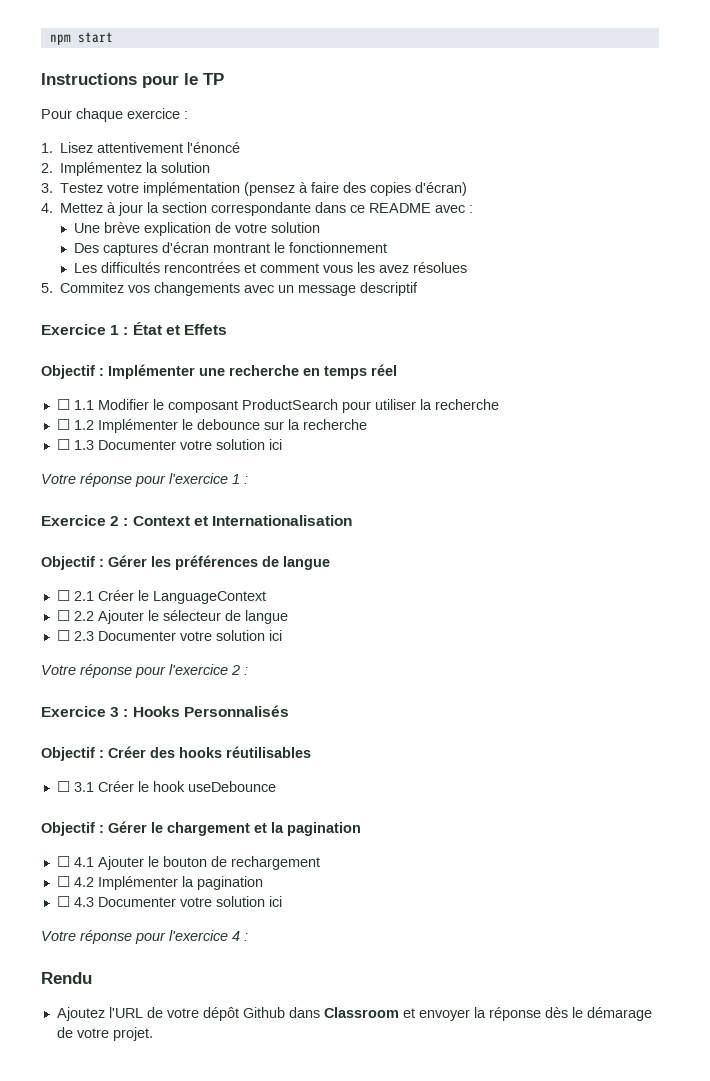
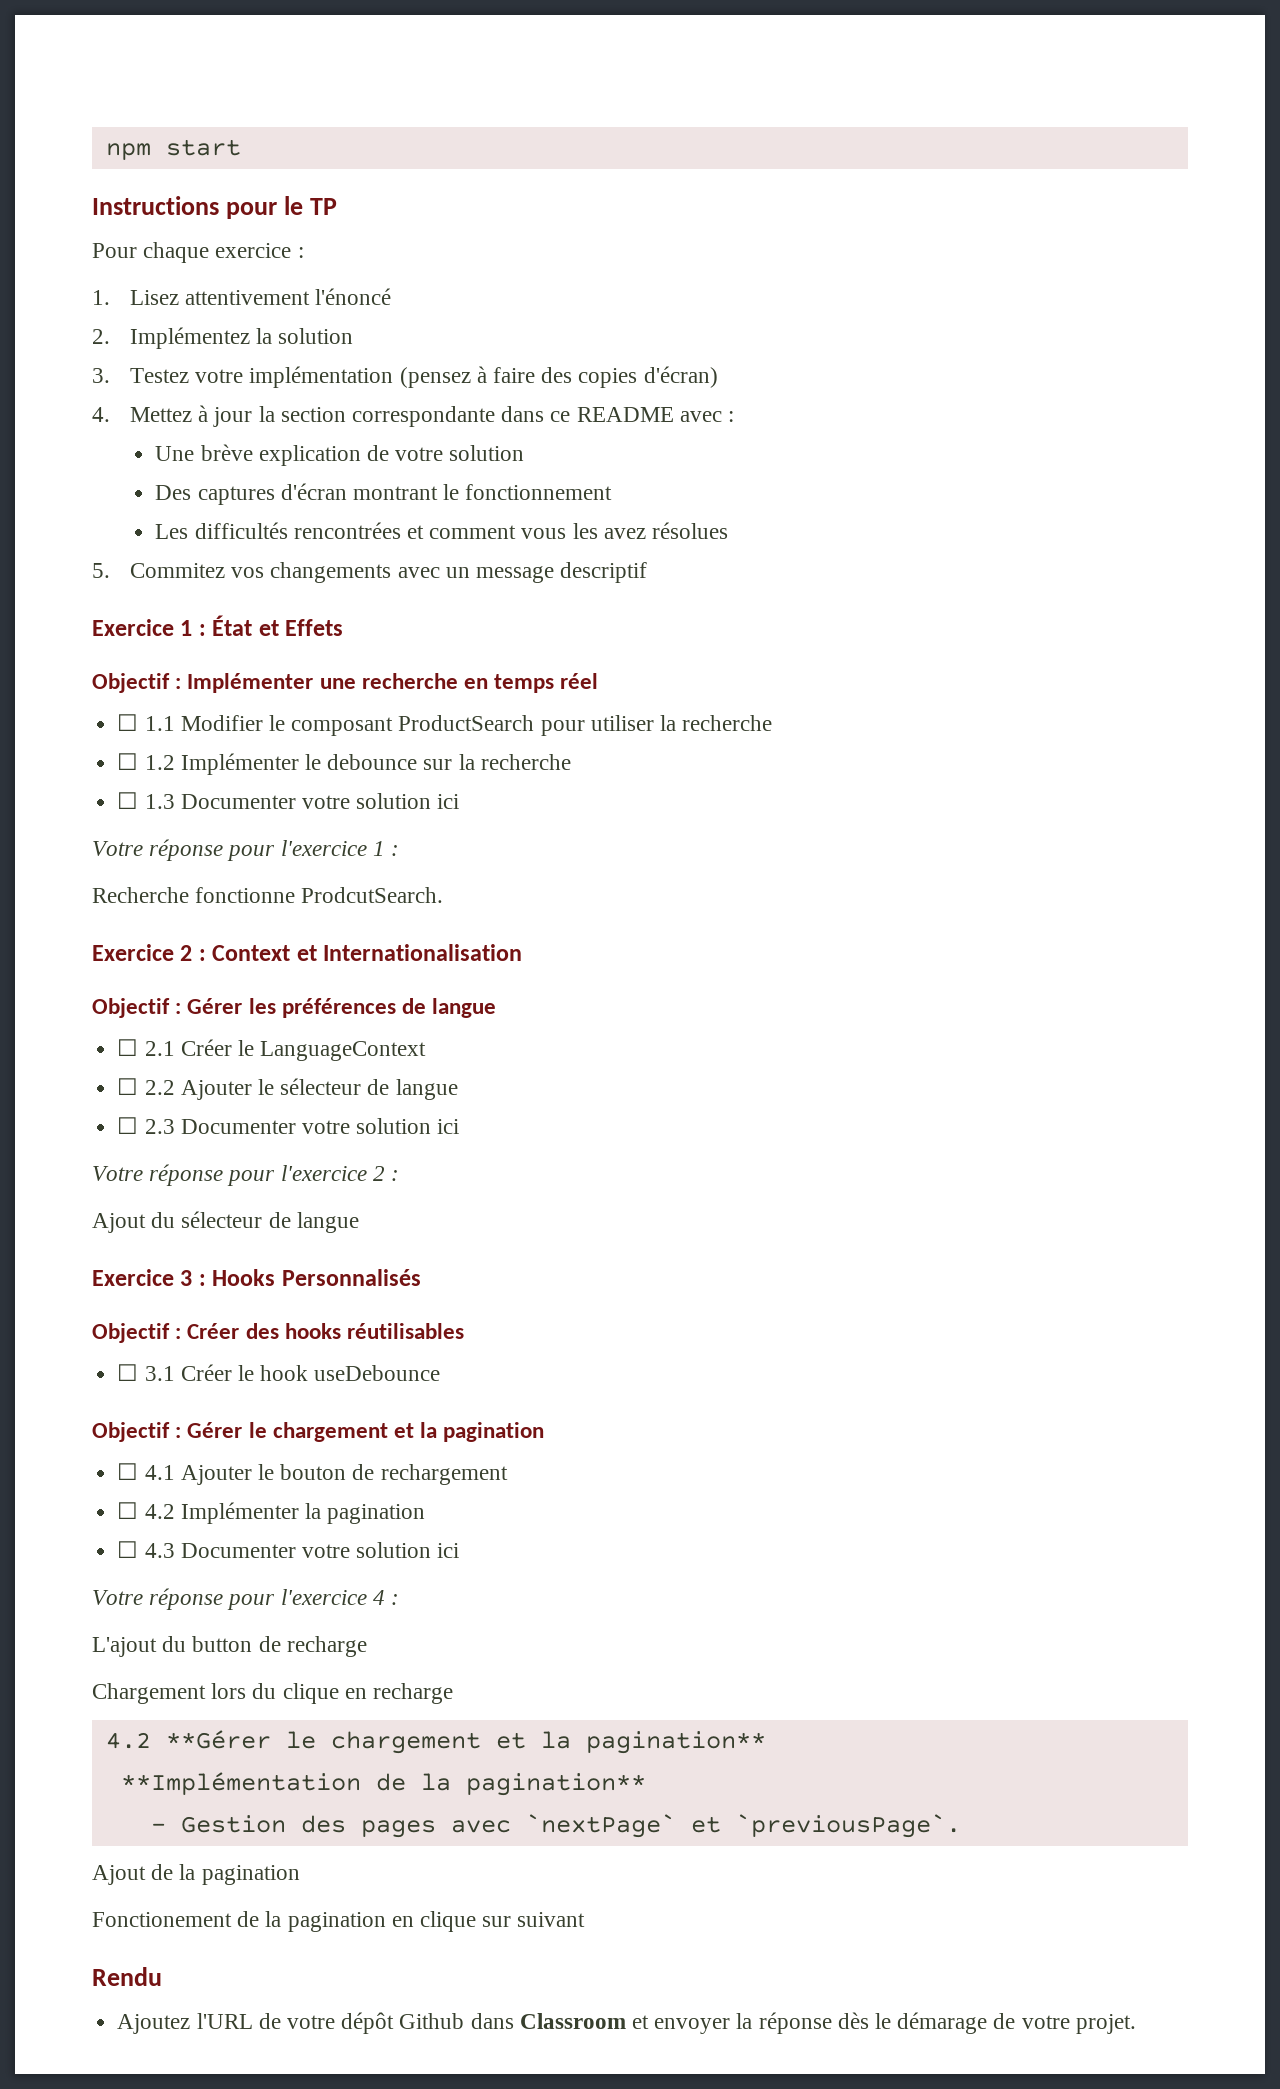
+ Recherche fonctionne ProdcutSearch.
+ Ajout du sélecteur de langue
+ L'ajout du button de recharge
+ Chargement lors du clique en recharge
+ 4.2 **Gérer le chargement et la pagination**
+ **Implémentation de la pagination**
+ - Gestion des pages avec `nextPage` et `previousPage`.
+ Ajout de la pagination
+ Fonctionement de la pagination en clique sur suivant

